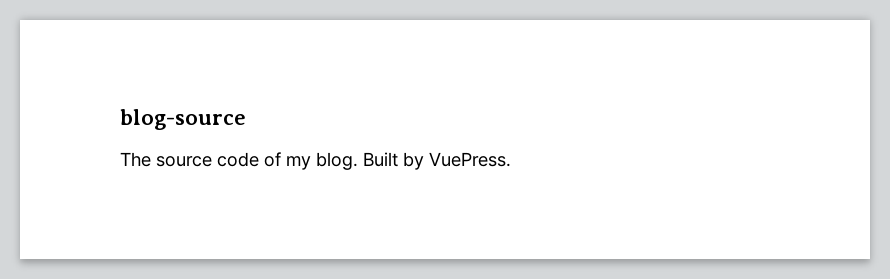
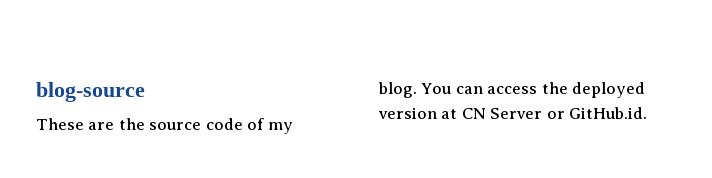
- The source code of my blog.
+ These are the source code of my blog.
- Built by VuePress.
+ You can access the deployed version at CN Server or GitHub.id.

